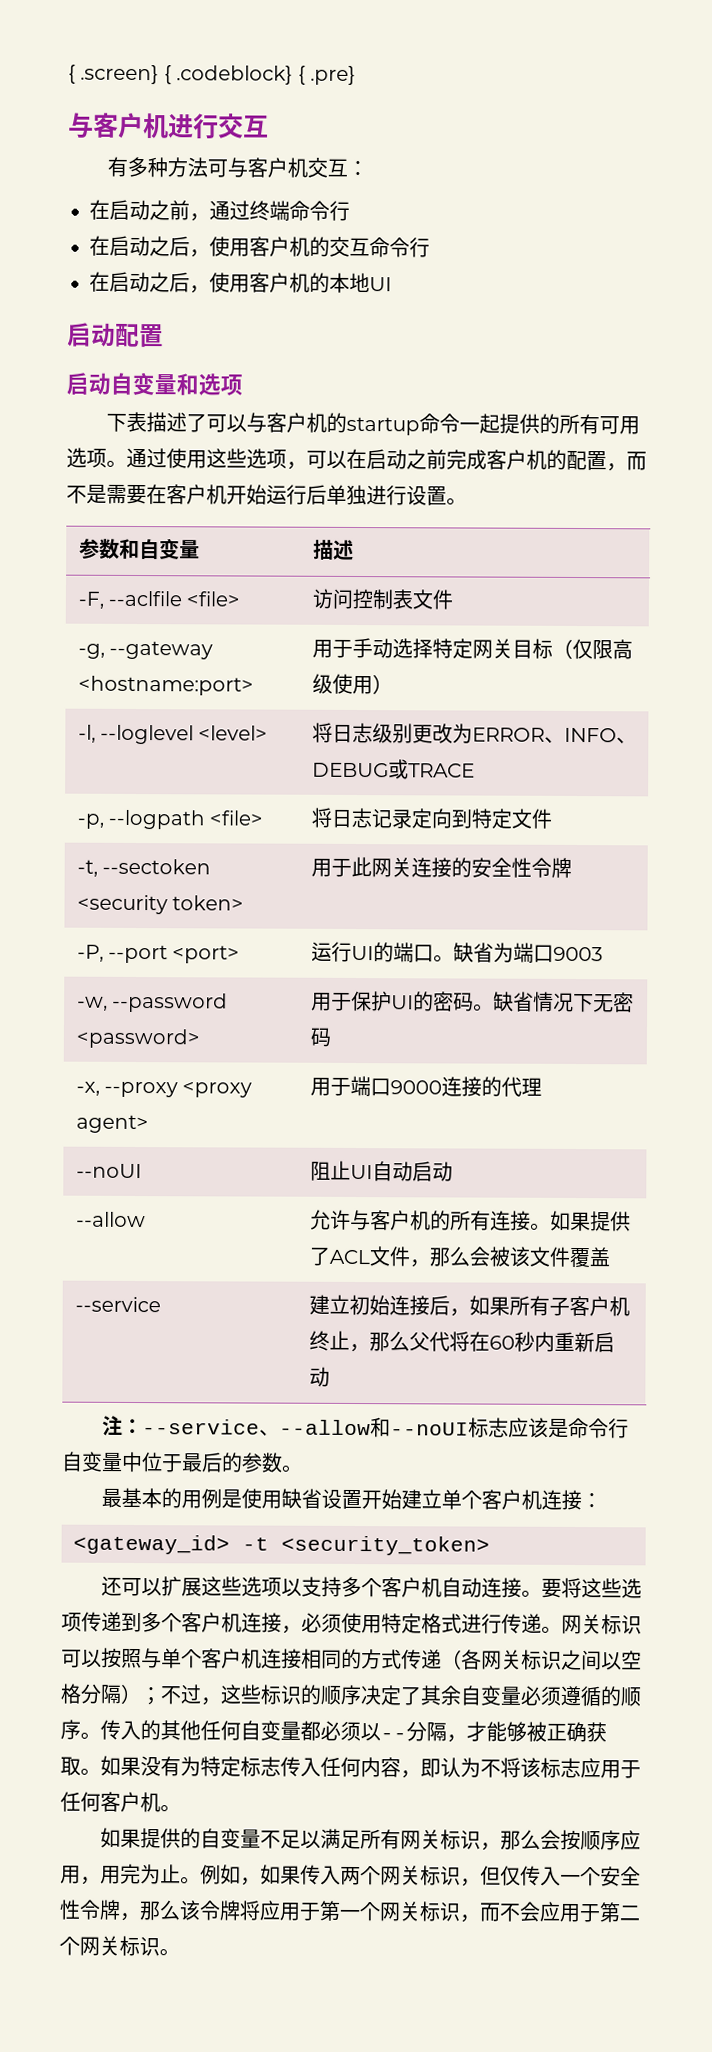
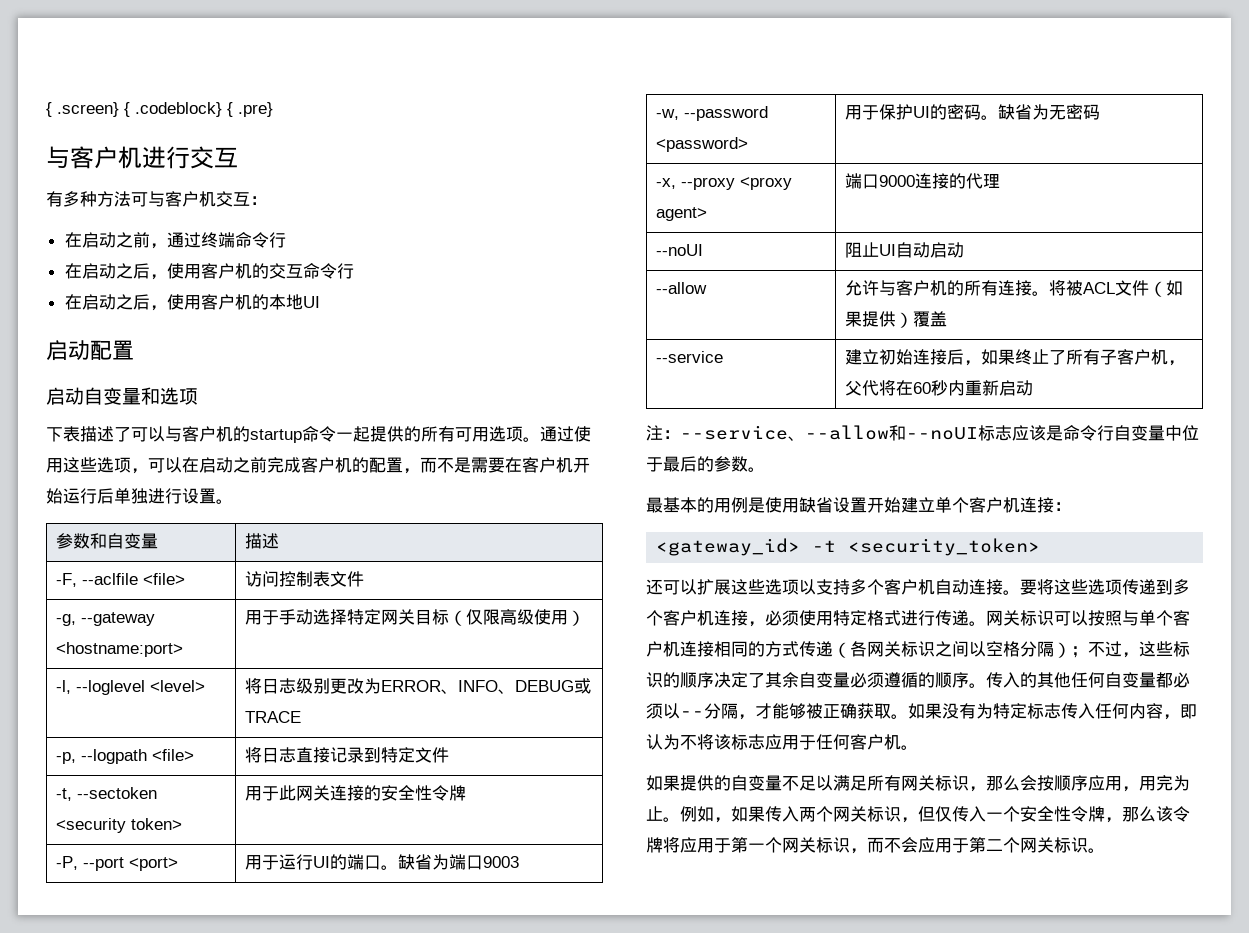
- -p, --logpath <file> | 将日志记录定向到特定文件
+ -p, --logpath <file> | 将日志直接记录到特定文件
- -P, --port <port> | 运行UI的端口。缺省为端口9003
+ -P, --port <port> | 用于运行UI的端口。缺省为端口9003
- -w, --password <password> | 用于保护UI的密码。缺省情况下无密码
+ -w, --password <password> | 用于保护UI的密码。缺省为无密码
- -x, --proxy <proxy agent> | 用于端口9000连接的代理
+ -x, --proxy <proxy agent> | 端口9000连接的代理
- --allow | 允许与客户机的所有连接。如果提供了ACL文件，那么会被该文件覆盖
+ --allow | 允许与客户机的所有连接。将被ACL文件（如果提供）覆盖
- --service | 建立初始连接后，如果所有子客户机终止，那么父代将在60秒内重新启动
+ --service | 建立初始连接后，如果终止了所有子客户机，父代将在60秒内重新启动

